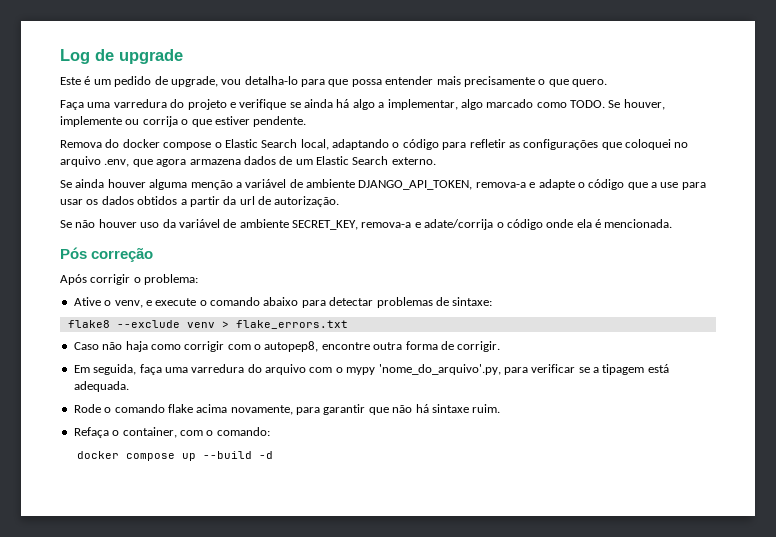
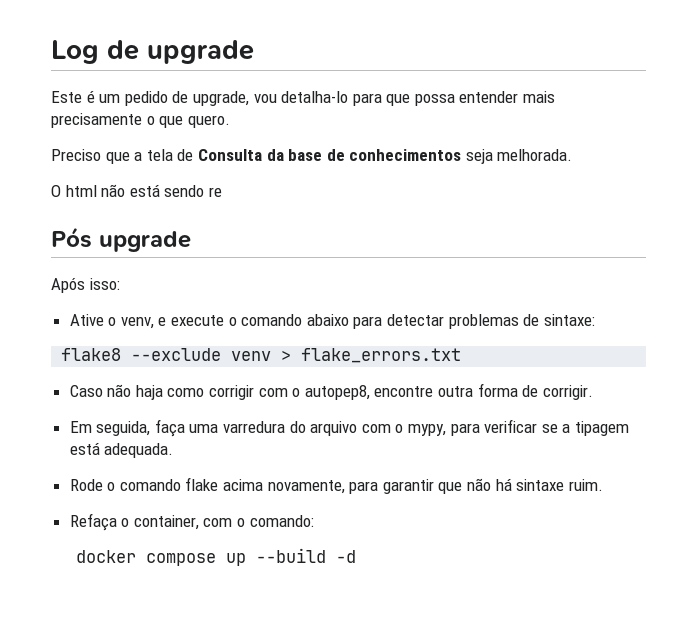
- Faça uma varredura do projeto e verifique se ainda há algo a implementar, algo marcado como TODO. Se houver, implemente ou corrija o que estiver pendente.
- Remova do docker compose o Elastic Search local, adaptando o código para refletir as configurações que coloquei no arquivo .env, que agora armazena dados de um Elastic Search externo.
- Se ainda houver alguma menção a variável de ambiente DJANGO_API_TOKEN, remova-a e adapte o código que a use para usar os dados obtidos a partir da url de autorização.
- Se não houver uso da variável de ambiente SECRET_KEY, remova-a e adate/corrija o código onde ela é mencionada.
+ Preciso que a tela de Consulta da base de conhecimentos seja melhorada.
+ O html não está sendo re
- Pós correção
+ Pós upgrade
- Após corrigir o problema:
+ Após isso:
- Em seguida, faça uma varredura do arquivo com o mypy 'nome_do_arquivo'.py, para verificar se a tipagem está adequada.
+ Em seguida, faça uma varredura do arquivo com o mypy, para verificar se a tipagem está adequada.

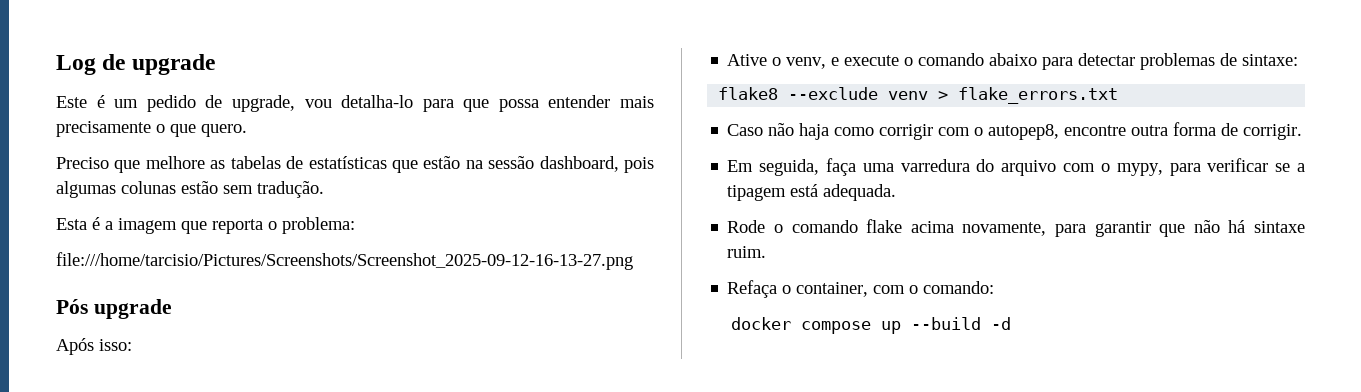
- Preciso que a tela de Consulta da base de conhecimentos seja melhorada.
- O html não está sendo re
+ Preciso que melhore as tabelas de estatísticas que estão na sessão dashboard, pois algumas colunas estão sem tradução.
+ Esta é a imagem que reporta o problema:
+ file:///home/tarcisio/Pictures/Screenshots/Screenshot_2025-09-12-16-13-27.png

